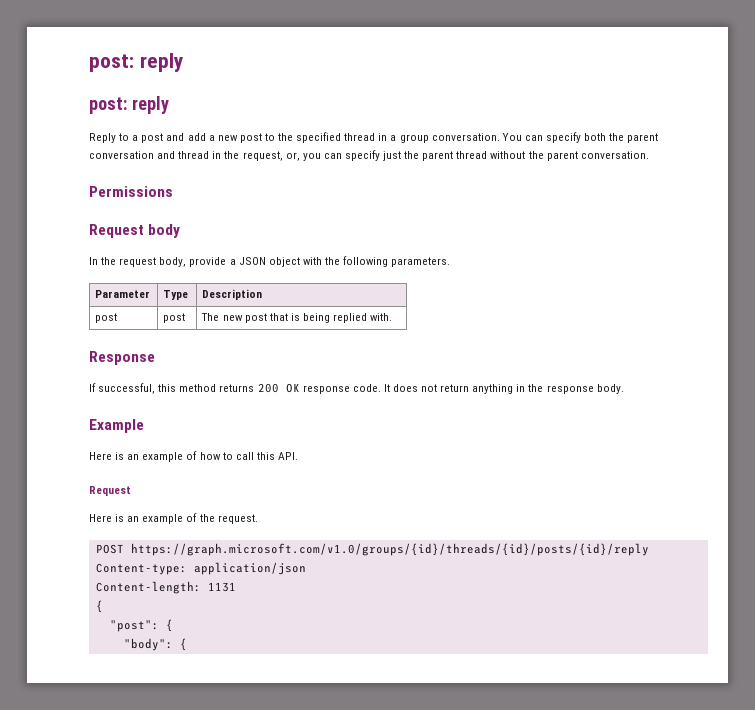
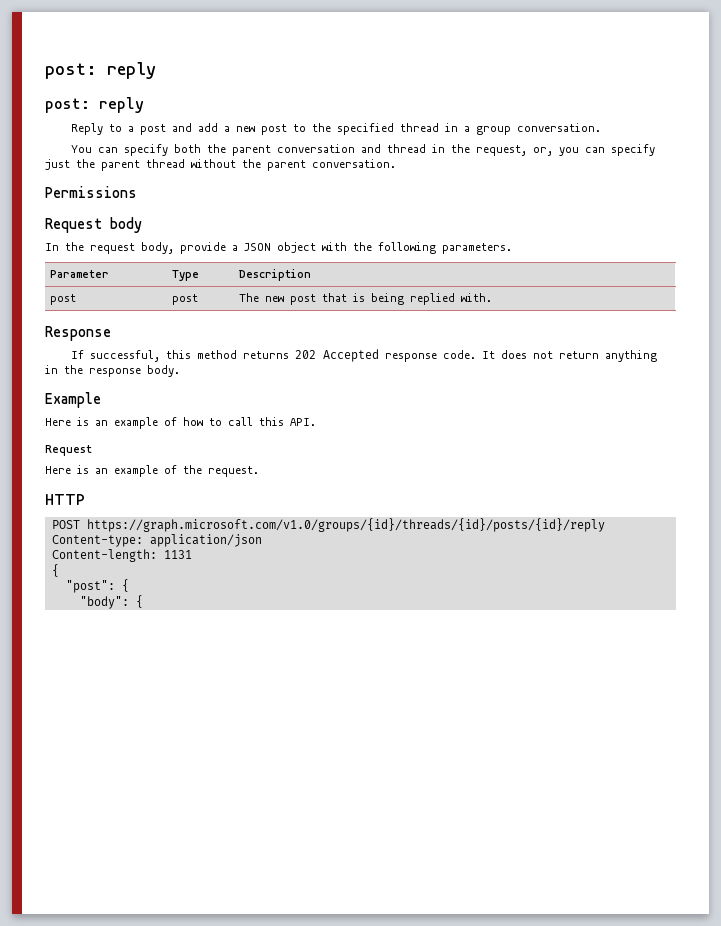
- Reply to a post and add a new post to the specified thread in a group conversation. You can specify both the parent conversation and thread in the request, or, you can specify just the parent thread without the parent conversation.
+ Reply to a post and add a new post to the specified thread in a group conversation.
+ You can specify both the parent conversation and thread in the request, or, you can specify just the parent thread without the parent conversation.
- If successful, this method returns 200 OK response code.
+ If successful, this method returns 202 Accepted response code.
+ HTTP

